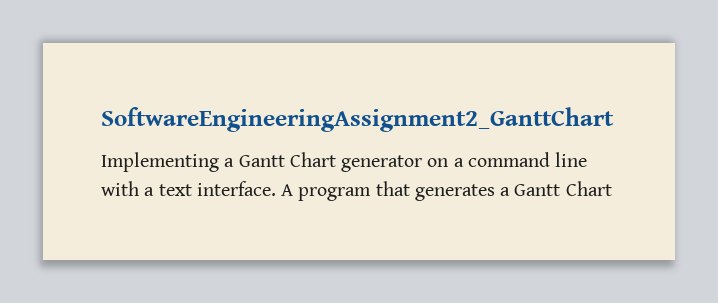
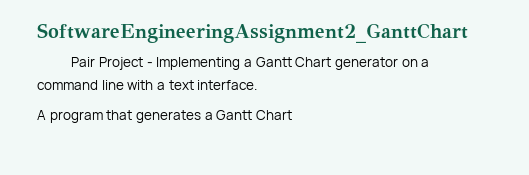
- Implementing a Gantt Chart generator on a command line with a text interface. A program that generates a Gantt Chart
+ Pair Project - Implementing a Gantt Chart generator on a command line with a text interface.
+ A program that generates a Gantt Chart

